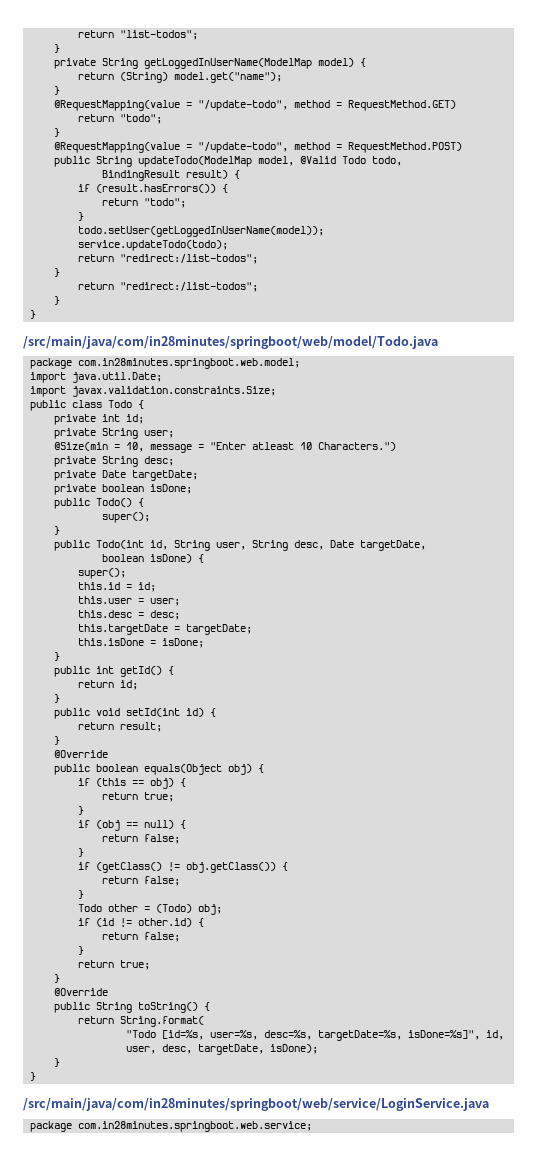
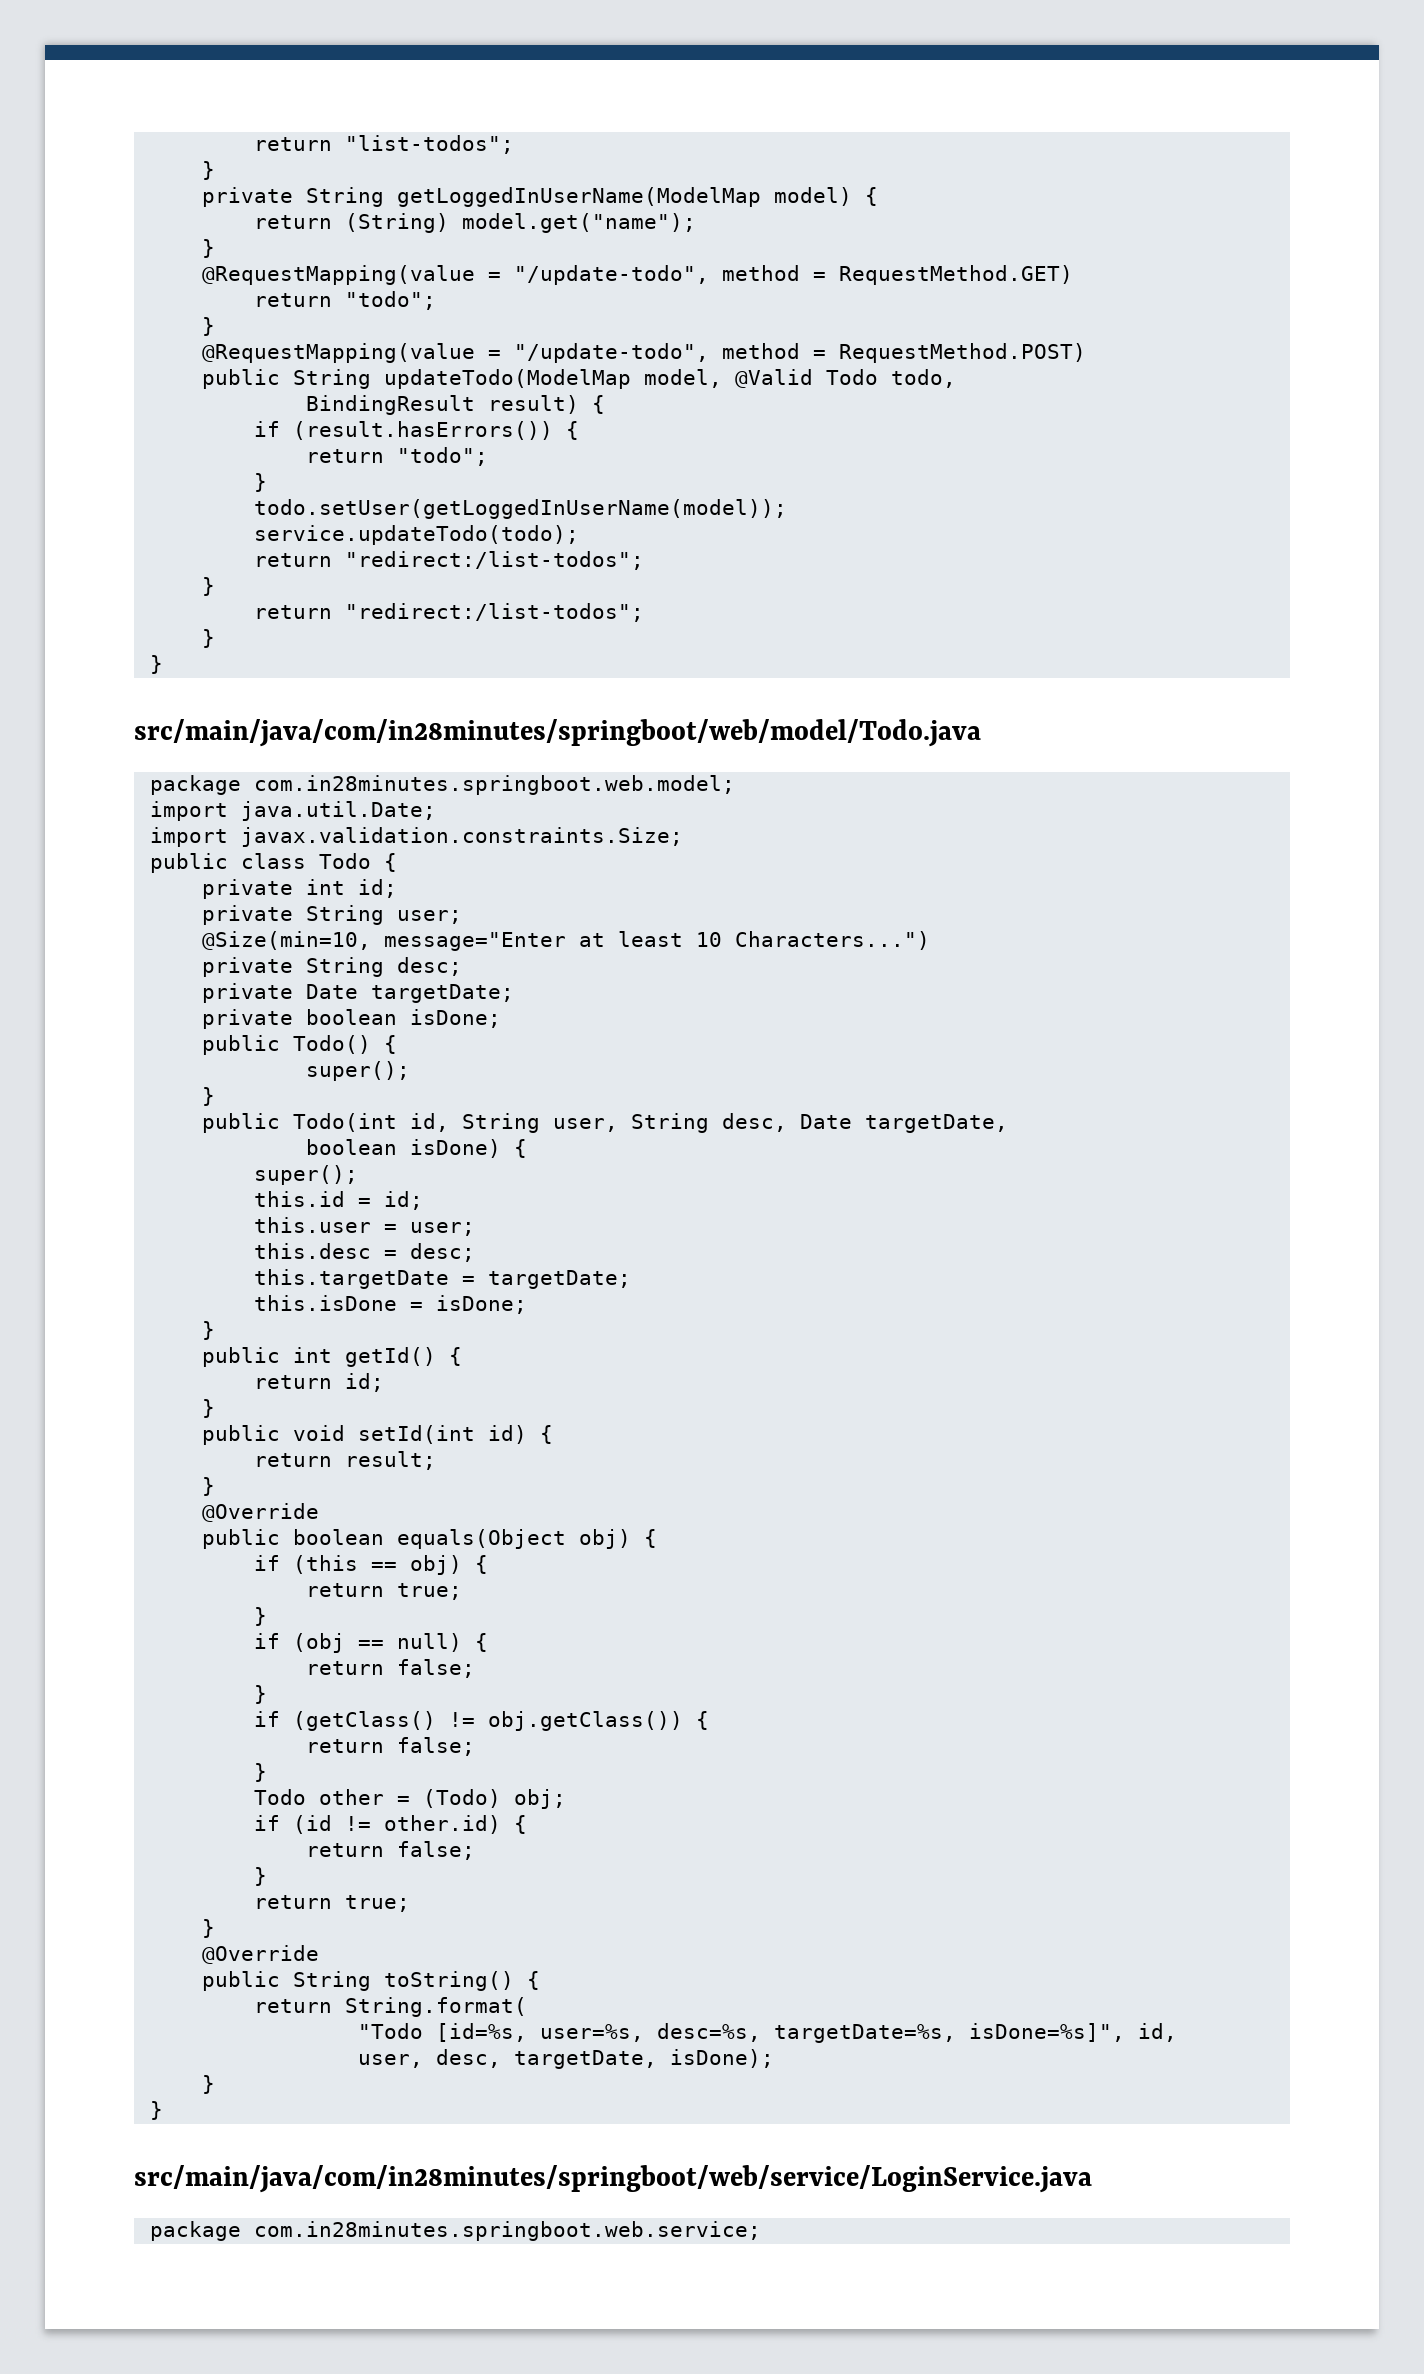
- /src/main/java/com/in28minutes/springboot/web/model/Todo.java
+ src/main/java/com/in28minutes/springboot/web/model/Todo.java
- @Size(min = 10, message = "Enter atleast 10 Characters.")
+ @Size(min=10, message="Enter at least 10 Characters...")
- /src/main/java/com/in28minutes/springboot/web/service/LoginService.java
+ src/main/java/com/in28minutes/springboot/web/service/LoginService.java

